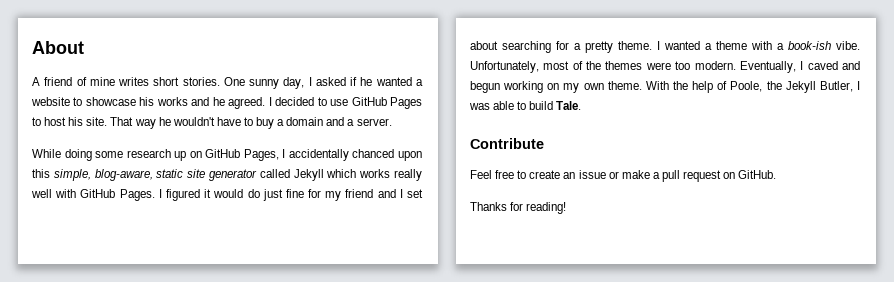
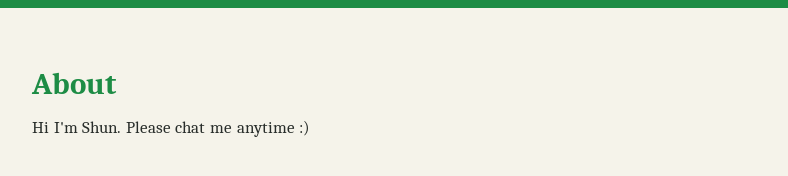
- A friend of mine writes short stories. One sunny day, I asked if he wanted a website to showcase his works and he agreed. I decided to use GitHub Pages to host his site. That way he wouldn't have to buy a domain and a server.
- While doing some research up on GitHub Pages, I accidentally chanced upon this simple, blog-aware, static site generator called Jekyll which works really well with GitHub Pages. I figured it would do just fine for my friend and I set about searching for a pretty theme. I wanted a theme with a book-ish vibe. Unfortunately, most of the themes were too modern. Eventually, I caved and begun working on my own theme. With the help of Poole, the Jekyll Butler, I was able to build Tale.
- Contribute
- Feel free to create an issue or make a pull request on GitHub.
- Thanks for reading!
+ Hi I'm Shun. Please chat me anytime :)

